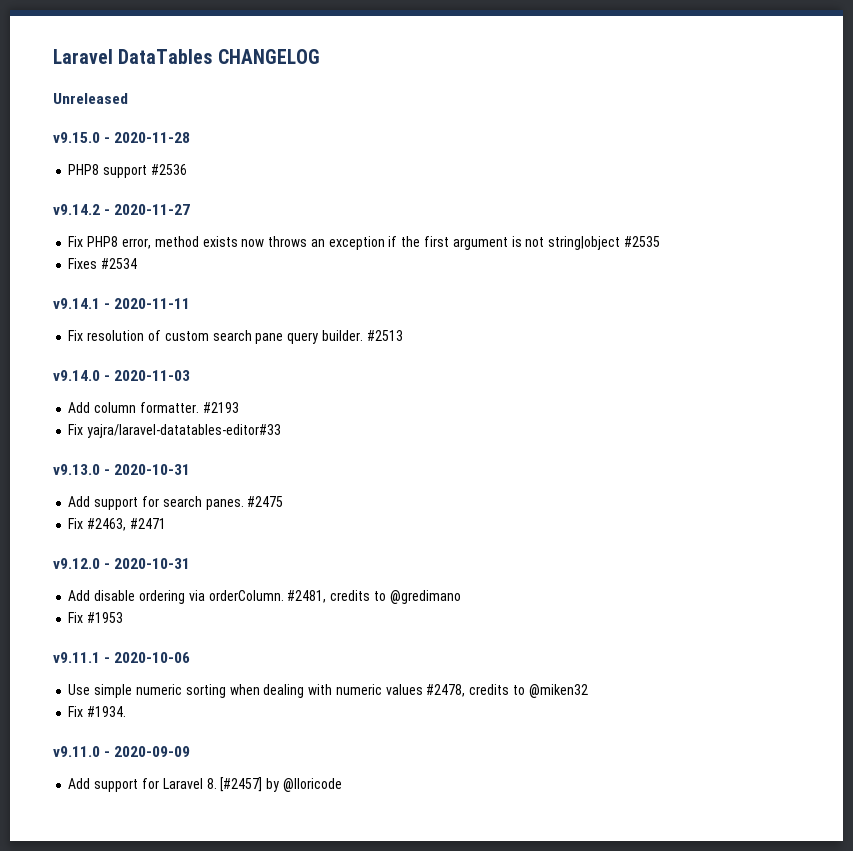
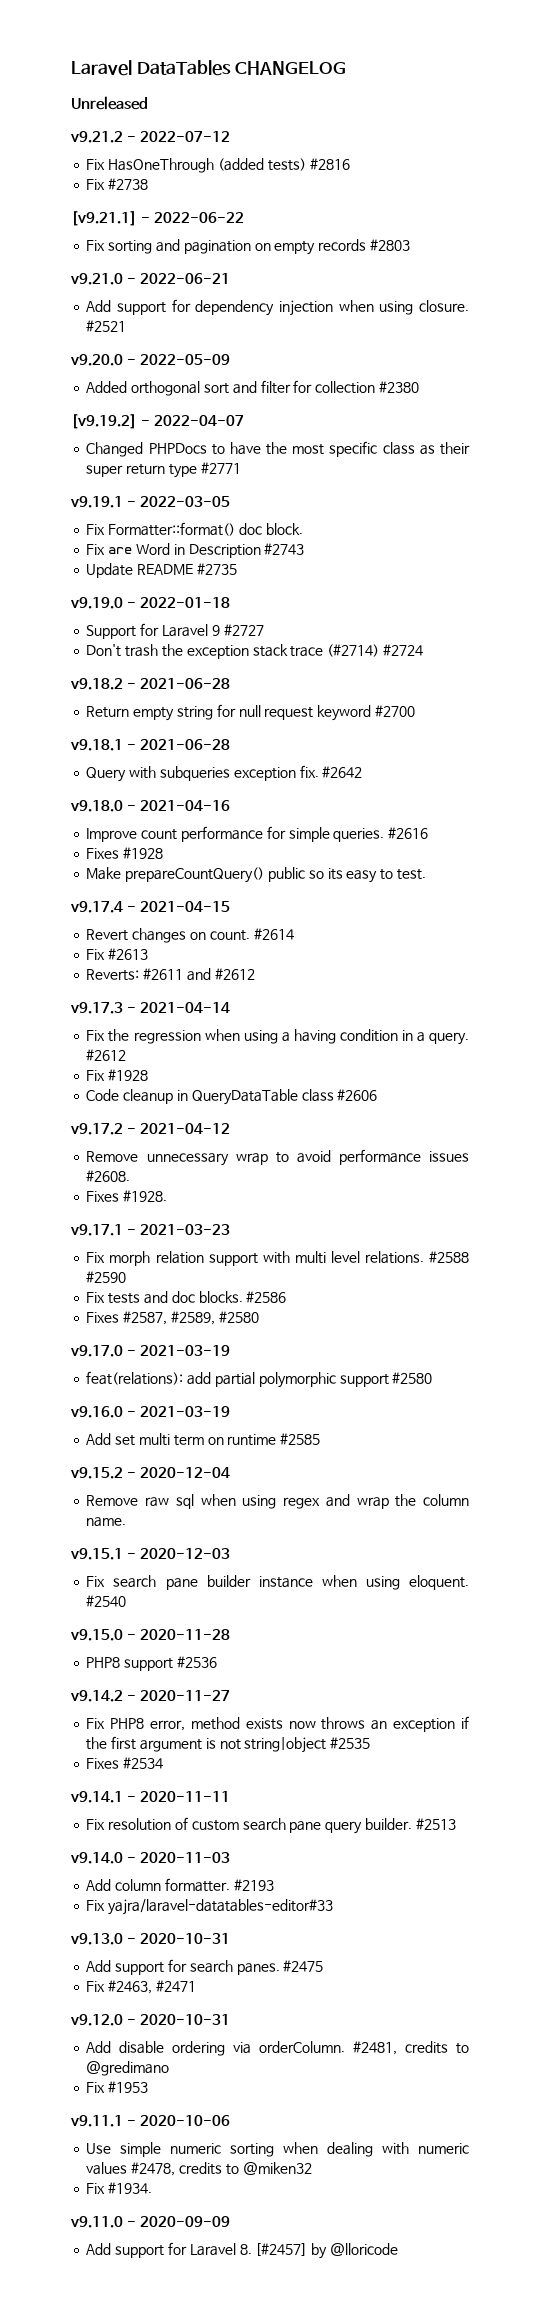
+ v9.21.2 - 2022-07-12
+ Fix HasOneThrough (added tests) #2816
+ Fix #2738
+ [v9.21.1] - 2022-06-22
+ Fix sorting and pagination on empty records #2803
+ v9.21.0 - 2022-06-21
+ Add support for dependency injection when using closure. #2521
+ v9.20.0 - 2022-05-09
+ Added orthogonal sort and filter for collection #2380
+ [v9.19.2] - 2022-04-07
+ Changed PHPDocs to have the most specific class as their super return type #2771
+ v9.19.1 - 2022-03-05
+ Fix Formatter::format() doc block.
+ Fix are Word in Description #2743
+ Update README #2735
+ v9.19.0 - 2022-01-18
+ Support for Laravel 9 #2727
+ Don't trash the exception stack trace (#2714) #2724
+ v9.18.2 - 2021-06-28
+ Return empty string for null request keyword #2700
+ v9.18.1 - 2021-06-28
+ Query with subqueries exception fix. #2642
+ v9.18.0 - 2021-04-16
+ Improve count performance for simple queries. #2616
+ Fixes #1928
+ Make prepareCountQuery() public so its easy to test.
+ v9.17.4 - 2021-04-15
+ Revert changes on count. #2614
+ Fix #2613
+ Reverts: #2611 and #2612
+ v9.17.3 - 2021-04-14
+ Fix the regression when using a having condition in a query. #2612
+ Fix #1928
+ Code cleanup in QueryDataTable class #2606
+ v9.17.2 - 2021-04-12
+ Remove unnecessary wrap to avoid performance issues #2608.
+ Fixes #1928.
+ v9.17.1 - 2021-03-23
+ Fix morph relation support with multi level relations. #2588 #2590
+ Fix tests and doc blocks. #2586
+ Fixes #2587, #2589, #2580
+ v9.17.0 - 2021-03-19
+ feat(relations): add partial polymorphic support #2580
+ v9.16.0 - 2021-03-19
+ Add set multi term on runtime #2585
+ v9.15.2 - 2020-12-04
+ Remove raw sql when using regex and wrap the column name.
+ v9.15.1 - 2020-12-03
+ Fix search pane builder instance when using eloquent. #2540

